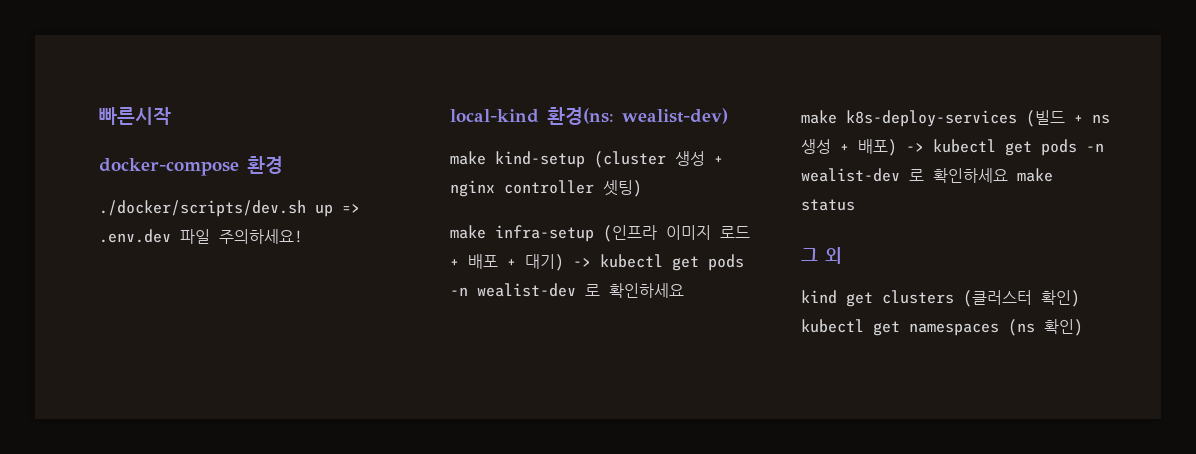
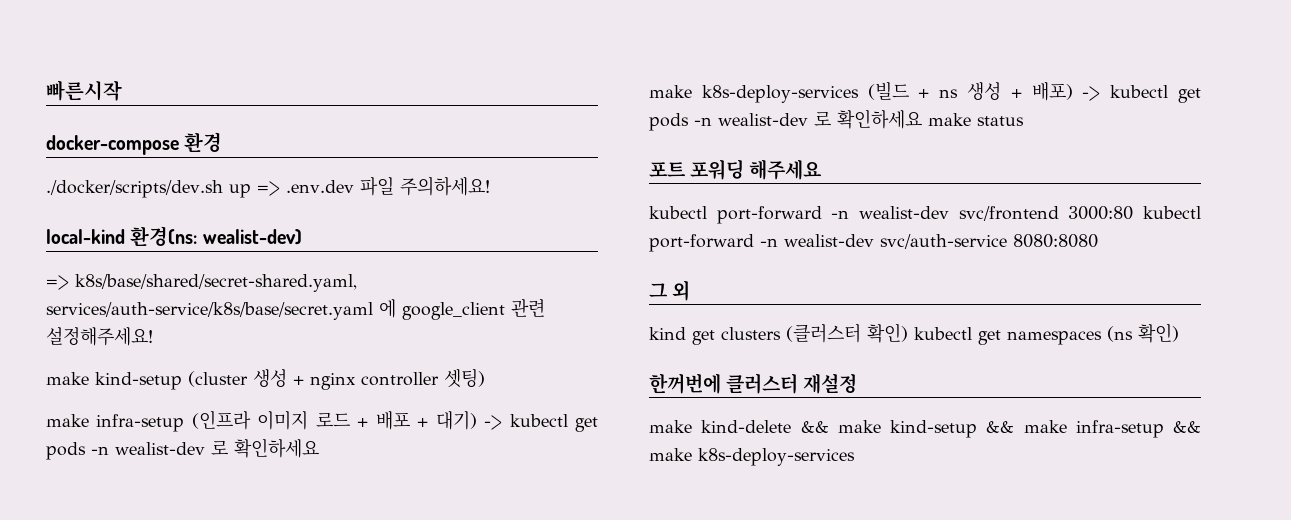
+ => k8s/base/shared/secret-shared.yaml, services/auth-service/k8s/base/secret.yaml 에 google_client 관련 설정해주세요!
+ 포트 포워딩 해주세요
+ kubectl port-forward -n wealist-dev svc/frontend 3000:80 kubectl port-forward -n wealist-dev svc/auth-service 8080:8080
+ 한꺼번에 클러스터 재설정
+ make kind-delete && make kind-setup && make infra-setup && make k8s-deploy-services

